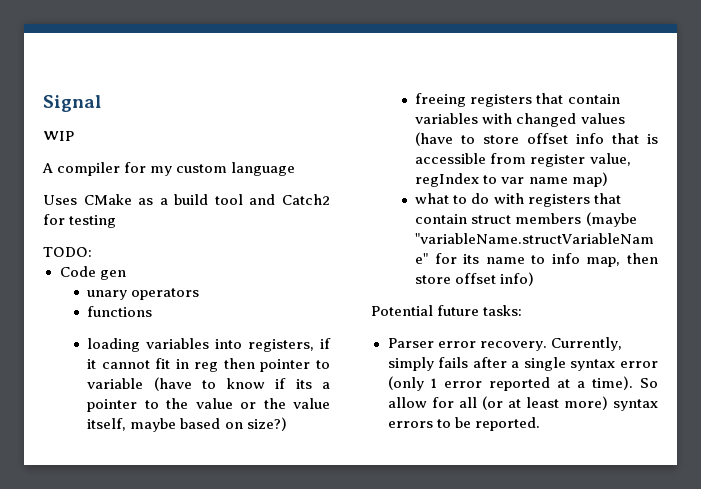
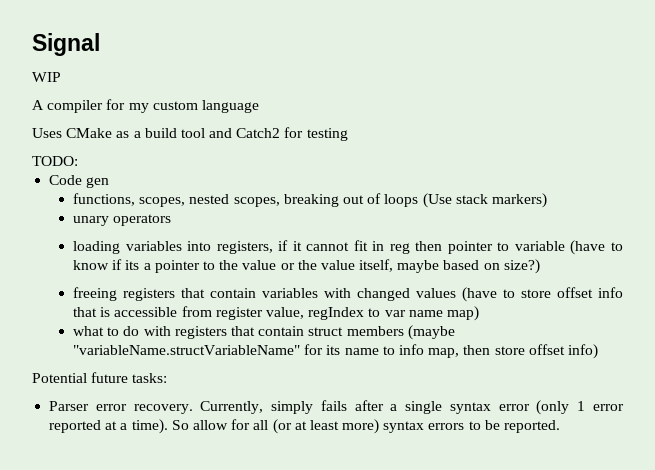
+ functions, scopes, nested scopes, breaking out of loops (Use stack markers)
- functions

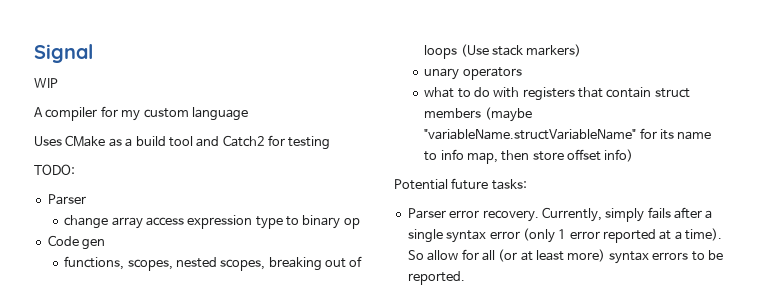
  TODO:
+ Parser
+ change array access expression type to binary op
- loading variables into registers, if it cannot fit in reg then pointer to variable (have to know if its a pointer to the value or the value itself, maybe based on size?)
- freeing registers that contain variables with changed values (have to store offset info that is accessible from register value, regIndex to var name map)

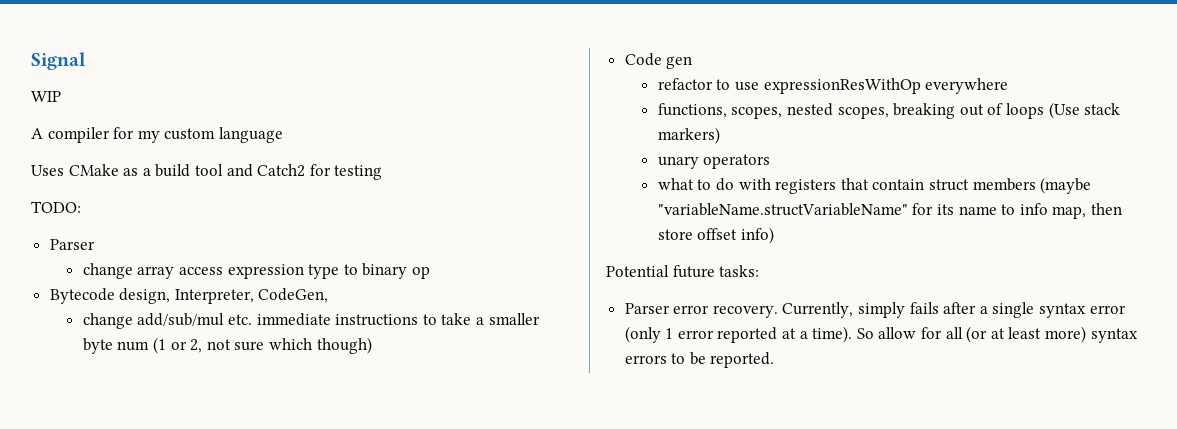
+ Bytecode design, Interpreter, CodeGen,
+ change add/sub/mul etc. immediate instructions to take a smaller byte num (1 or 2, not sure which though)
  Code gen
+ refactor to use expressionResWithOp everywhere

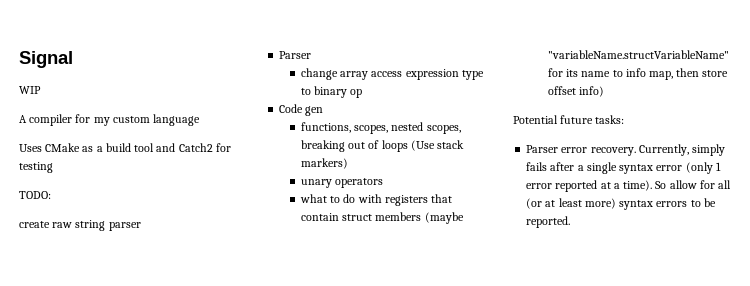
+ create raw string parser
- Bytecode design, Interpreter, CodeGen,
- change add/sub/mul etc. immediate instructions to take a smaller byte num (1 or 2, not sure which though)
  Code gen
- refactor to use expressionResWithOp everywhere

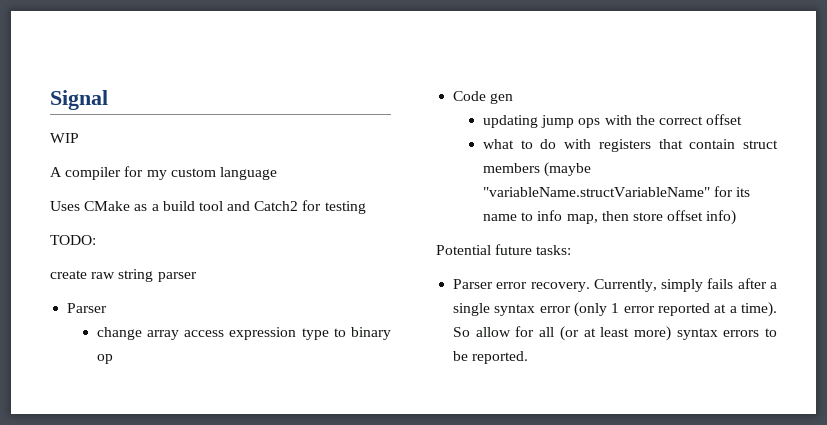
- functions, scopes, nested scopes, breaking out of loops (Use stack markers)
- unary operators
+ updating jump ops with the correct offset

